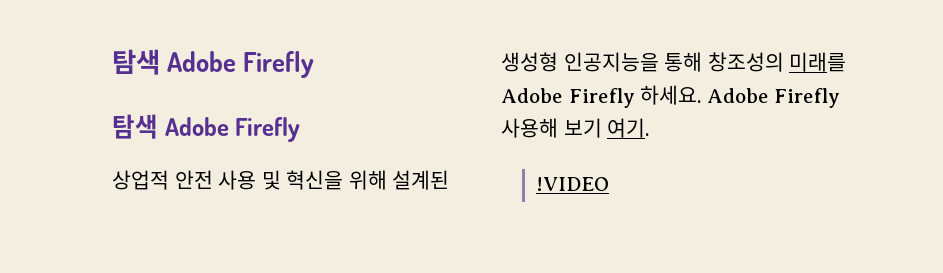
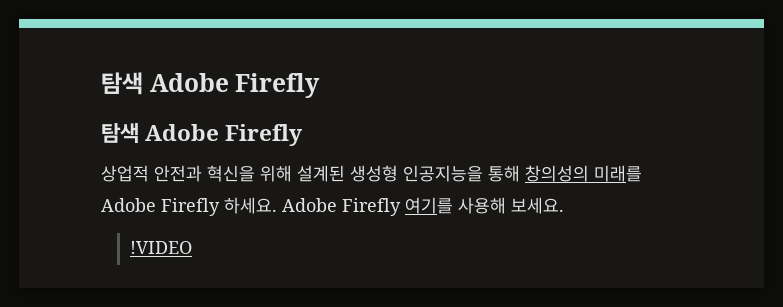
- 상업적 안전 사용 및 혁신을 위해 설계된 생성형 인공지능을 통해 창조성의 미래를 Adobe Firefly 하세요.
+ 상업적 안전과 혁신을 위해 설계된 생성형 인공지능을 통해 창의성의 미래를 Adobe Firefly 하세요.
- Adobe Firefly 사용해 보기 여기.
+ Adobe Firefly 여기를 사용해 보세요.

